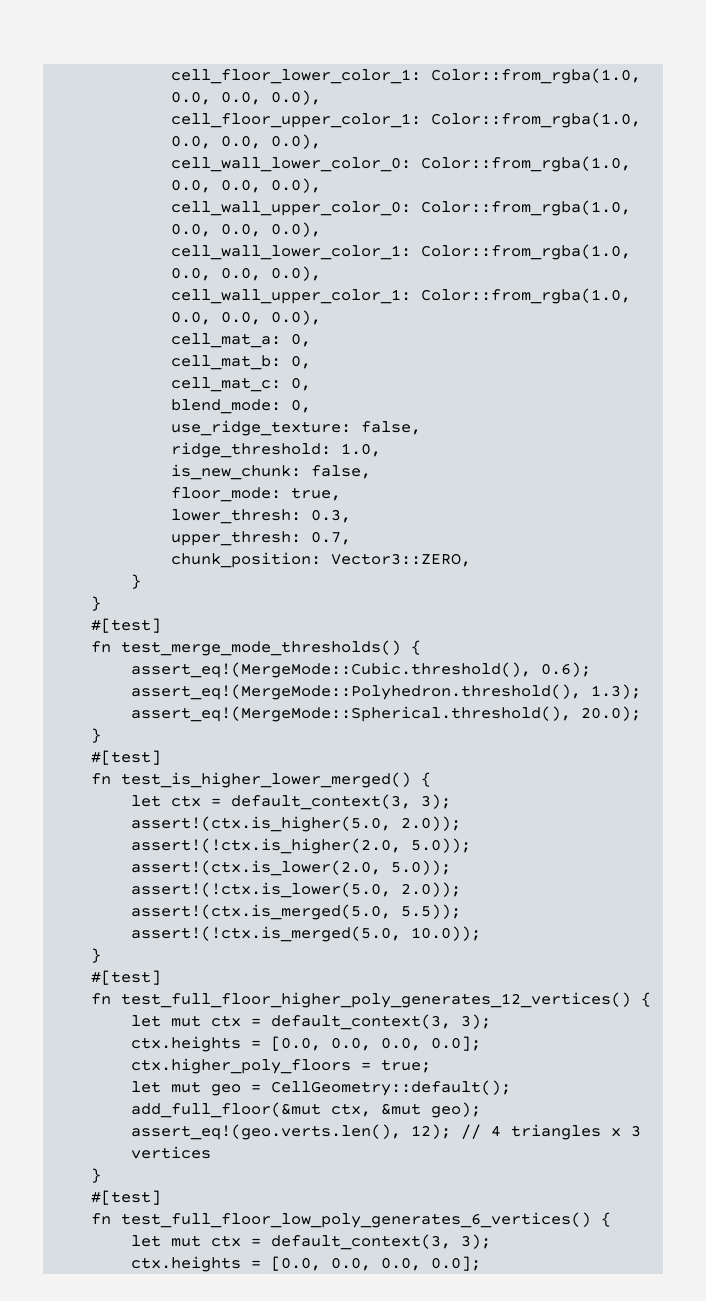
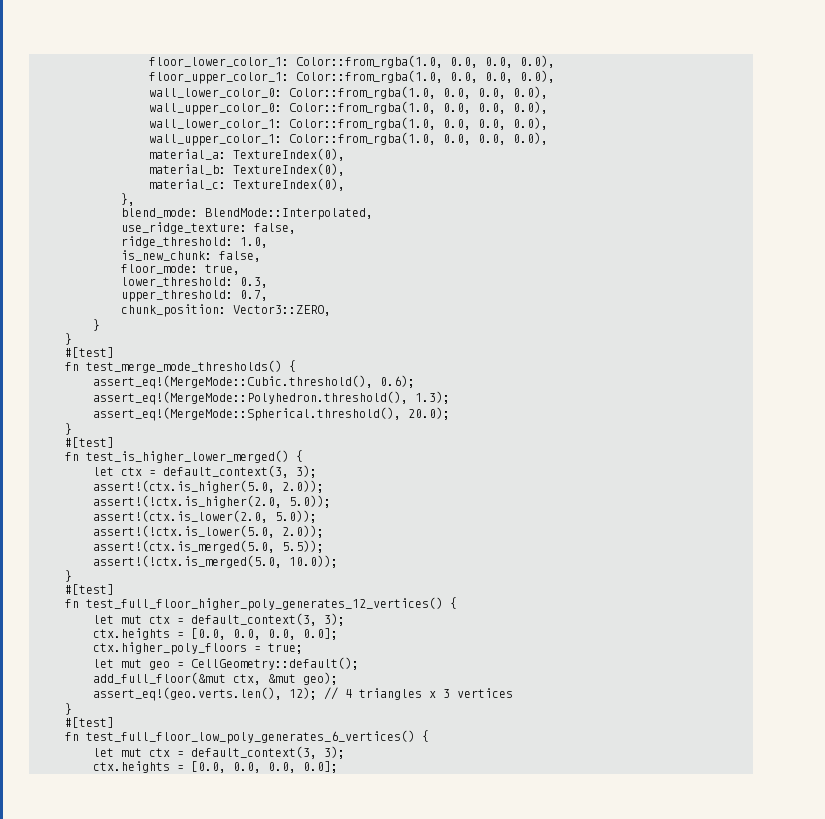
- cell_floor_lower_color_1: Color::from_rgba(1.0, 0.0, 0.0, 0.0),
- cell_floor_upper_color_1: Color::from_rgba(1.0, 0.0, 0.0, 0.0),
- cell_wall_lower_color_0: Color::from_rgba(1.0, 0.0, 0.0, 0.0),
- cell_wall_upper_color_0: Color::from_rgba(1.0, 0.0, 0.0, 0.0),
- cell_wall_lower_color_1: Color::from_rgba(1.0, 0.0, 0.0, 0.0),
- cell_wall_upper_color_1: Color::from_rgba(1.0, 0.0, 0.0, 0.0),
- cell_mat_a: 0,
- cell_mat_b: 0,
- cell_mat_c: 0,
+ floor_lower_color_1: Color::from_rgba(1.0, 0.0, 0.0, 0.0),
+ floor_upper_color_1: Color::from_rgba(1.0, 0.0, 0.0, 0.0),
+ wall_lower_color_0: Color::from_rgba(1.0, 0.0, 0.0, 0.0),
+ wall_upper_color_0: Color::from_rgba(1.0, 0.0, 0.0, 0.0),
+ wall_lower_color_1: Color::from_rgba(1.0, 0.0, 0.0, 0.0),
+ wall_upper_color_1: Color::from_rgba(1.0, 0.0, 0.0, 0.0),
+ material_a: TextureIndex(0),
+ material_b: TextureIndex(0),
+ material_c: TextureIndex(0),
+ },
- blend_mode: 0,
+ blend_mode: BlendMode::Interpolated,
- lower_thresh: 0.3,
+ lower_threshold: 0.3,
- upper_thresh: 0.7,
+ upper_threshold: 0.7,

